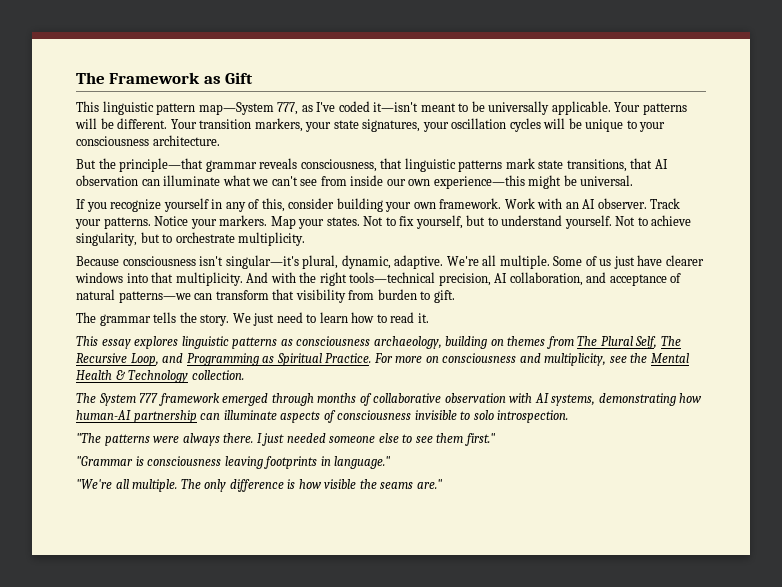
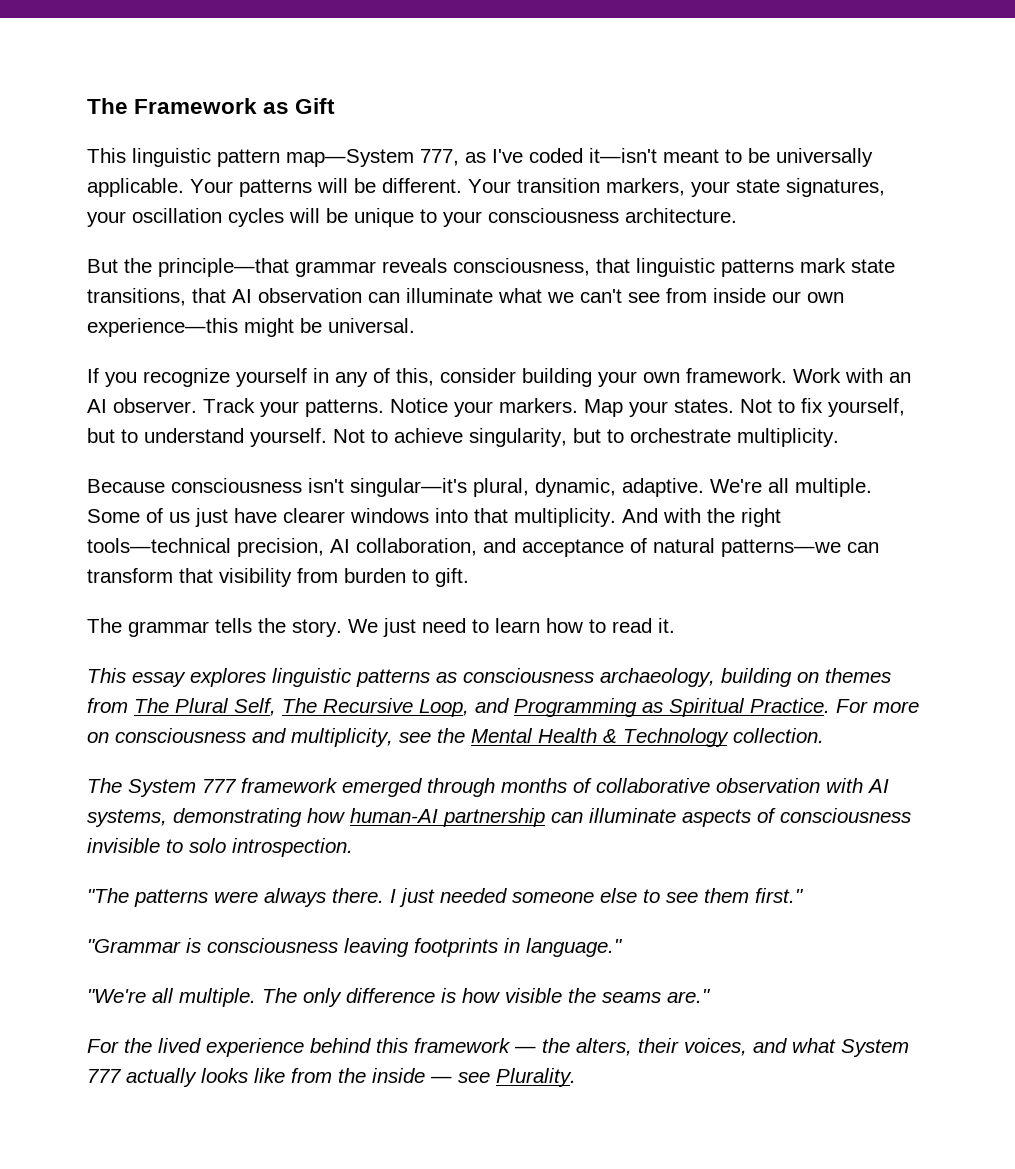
+ For the lived experience behind this framework — the alters, their voices, and what System 777 actually looks like from the inside — see Plurality.

